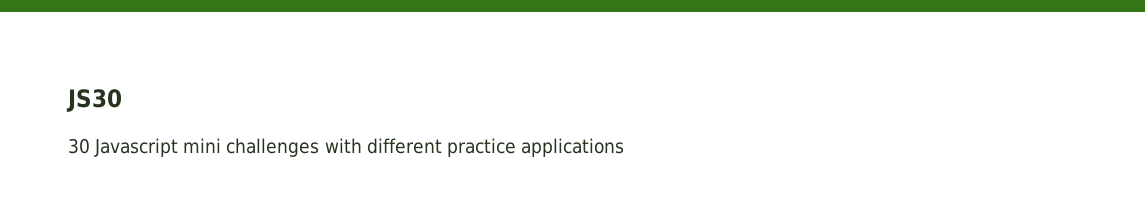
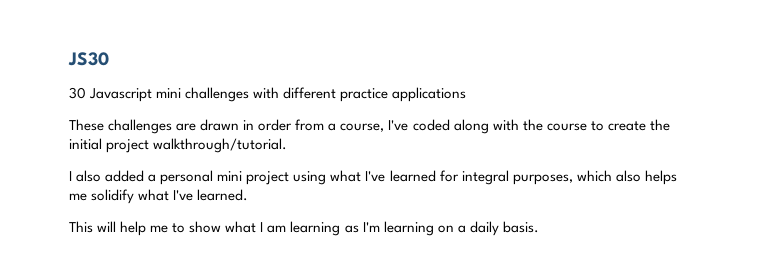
+ These challenges are drawn in order from a course, I've coded along with the course to create the initial project walkthrough/tutorial.
+ I also added a personal mini project using what I've learned for integral purposes, which also helps me solidify what I've learned.
+ This will help me to show what I am learning as I'm learning on a daily basis.

